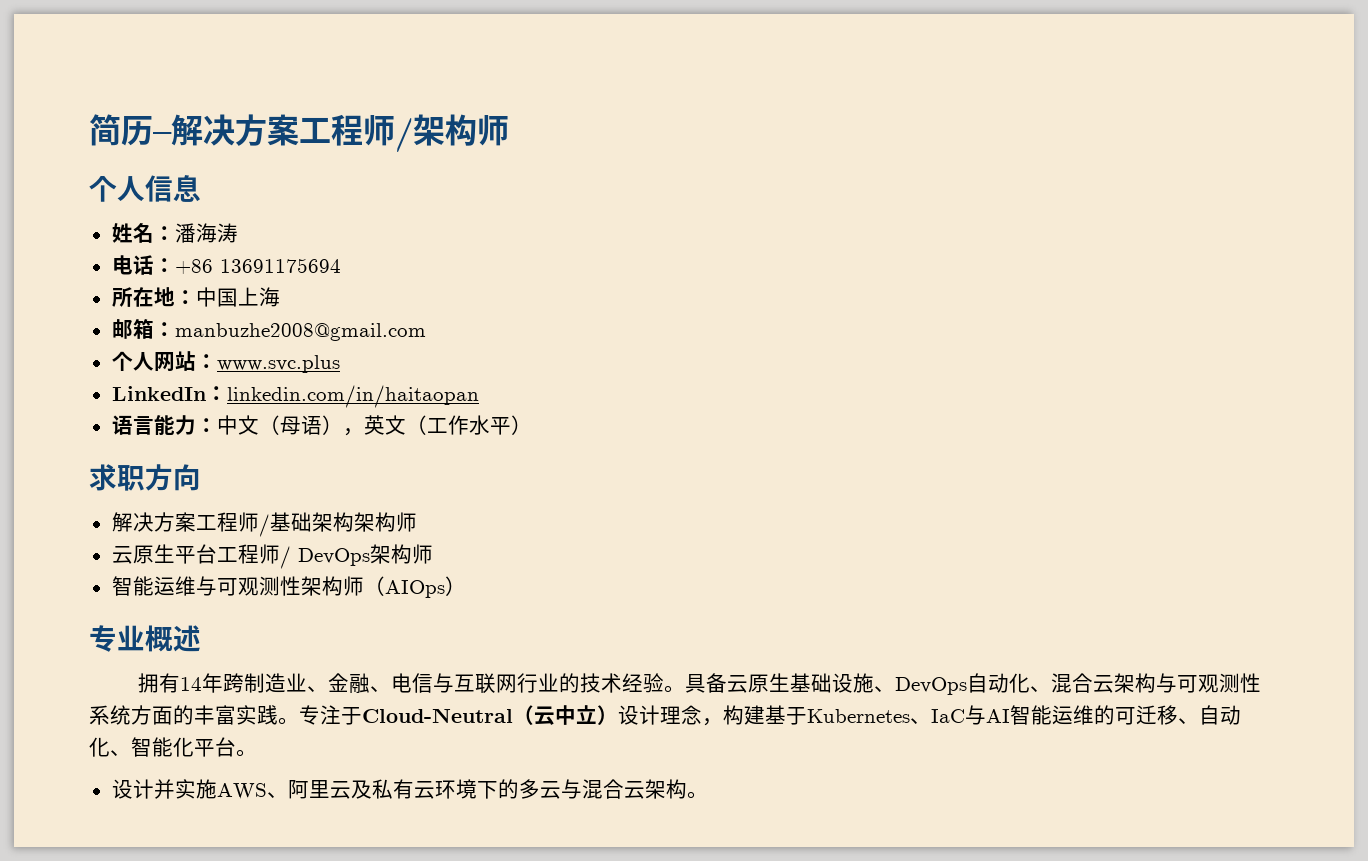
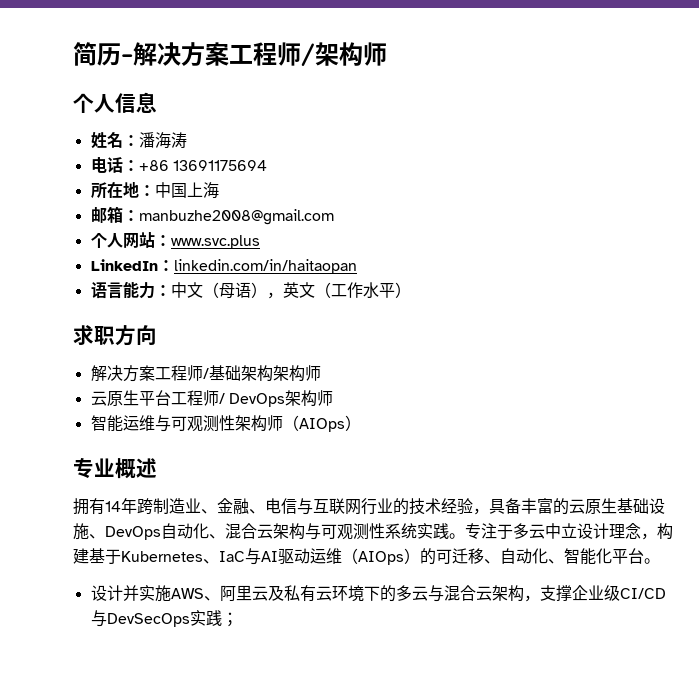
- 拥有14年跨制造业、金融、电信与互联网行业的技术经验。具备云原生基础设施、DevOps自动化、混合云架构与可观测性系统方面的丰富实践。
+ 拥有14年跨制造业、金融、电信与互联网行业的技术经验，具备丰富的云原生基础设施、DevOps自动化、混合云架构与可观测性系统实践。
- 专注于Cloud-Neutral（云中立）设计理念，构建基于Kubernetes、IaC与AI智能运维的可迁移、自动化、智能化平台。
+ 专注于多云中立设计理念，构建基于Kubernetes、IaC与AI驱动运维（AIOps）的可迁移、自动化、智能化平台。
- 设计并实施AWS、阿里云及私有云环境下的多云与混合云架构。
+ 设计并实施AWS、阿里云及私有云环境下的多云与混合云架构，支撑企业级CI/CD与DevSecOps实践；

